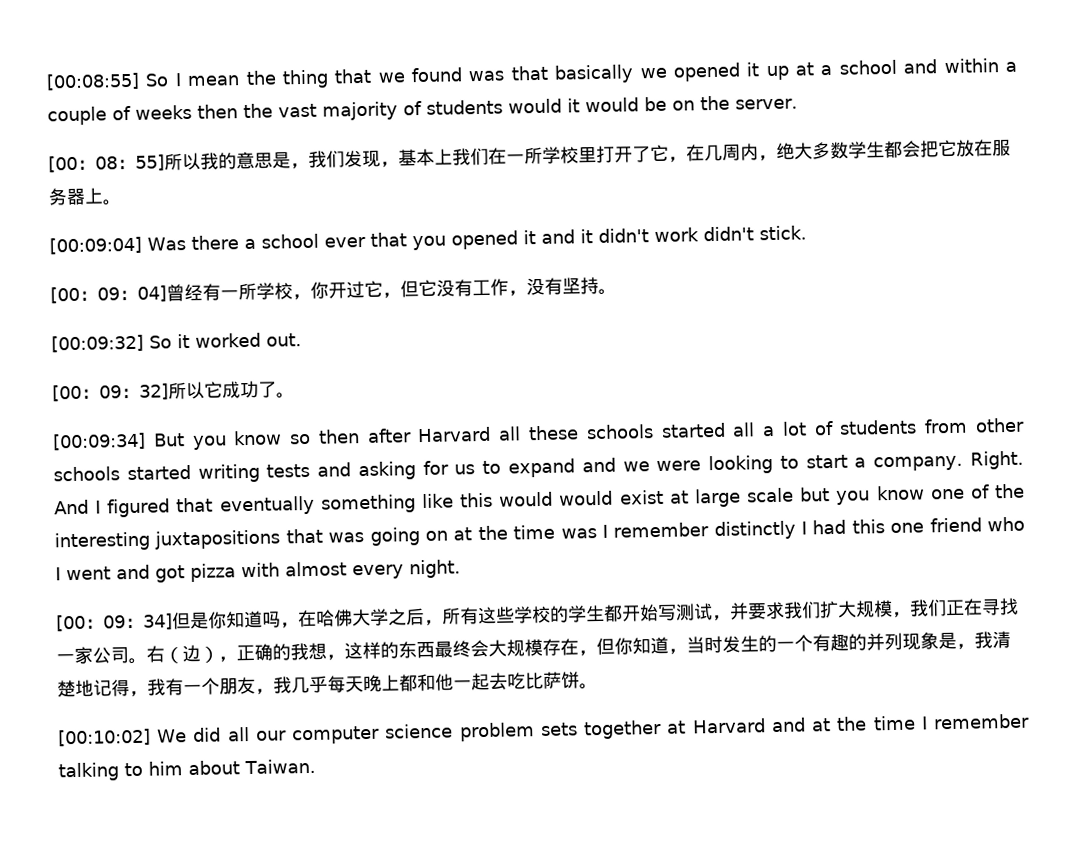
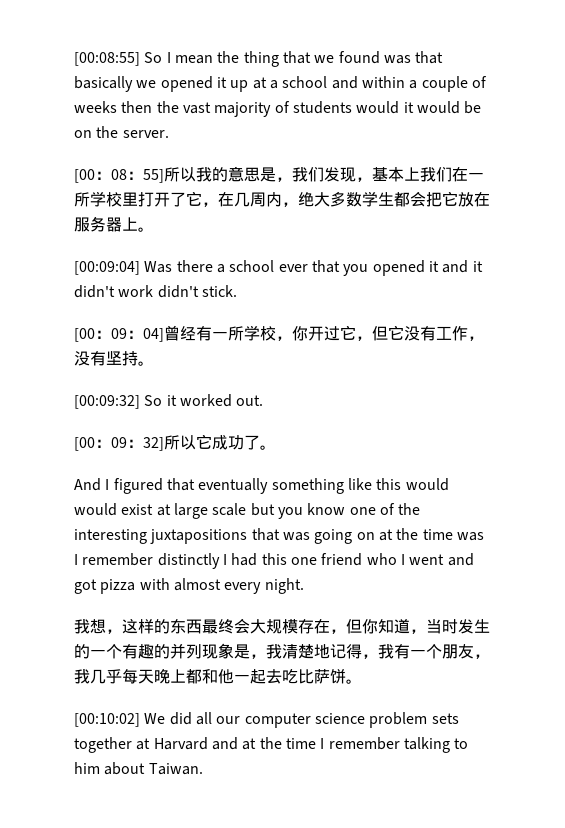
- [00:09:34] But you know so then after Harvard all these schools started all a lot of students from other schools started writing tests and asking for us to expand and we were looking to start a company. Right.
- [00：09：34]但是你知道吗，在哈佛大学之后，所有这些学校的学生都开始写测试，并要求我们扩大规模，我们正在寻找一家公司。右（边），正确的我想，这样的东西最终会大规模存在，但你知道，当时发生的一个有趣的并列现象是，我清楚地记得，我有一个朋友，我几乎每天晚上都和他一起去吃比萨饼。
+ 我想，这样的东西最终会大规模存在，但你知道，当时发生的一个有趣的并列现象是，我清楚地记得，我有一个朋友，我几乎每天晚上都和他一起去吃比萨饼。

